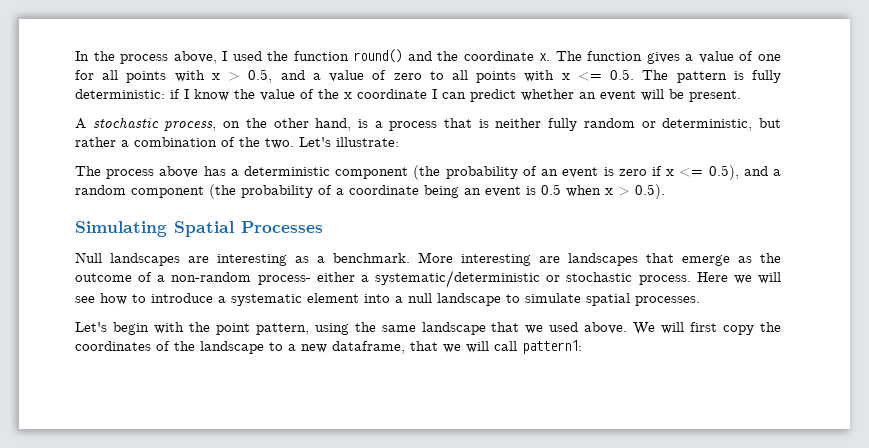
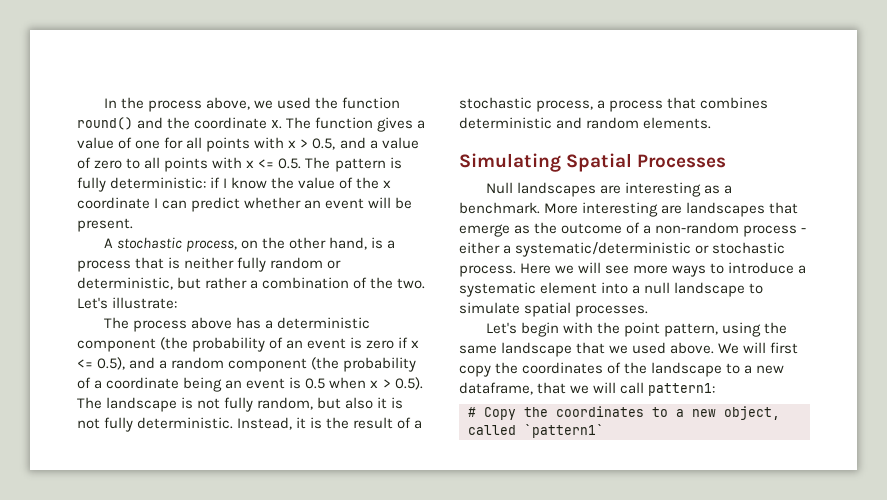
- In the process above, I used the function round() and the coordinate x.
+ In the process above, we used the function round() and the coordinate x.
- The process above has a deterministic component (the probability of an event is zero if x <= 0.5), and a random component (the probability of a coordinate being an event is 0.5 when x > 0.5).
+ The process above has a deterministic component (the probability of an event is zero if x <= 0.5), and a random component (the probability of a coordinate being an event is 0.5 when x > 0.5). The landscape is not fully random, but also it is not fully deterministic. Instead, it is the result of a stochastic process, a process that combines deterministic and random elements.
- More interesting are landscapes that emerge as the outcome of a non-random process- either a systematic/deterministic or stochastic process.
+ More interesting are landscapes that emerge as the outcome of a non-random process - either a systematic/deterministic or stochastic process.
- Here we will see how to introduce a systematic element into a null landscape to simulate spatial processes.
+ Here we will see more ways to introduce a systematic element into a null landscape to simulate spatial processes.
+ # Copy the coordinates to a new object, called `pattern1`

